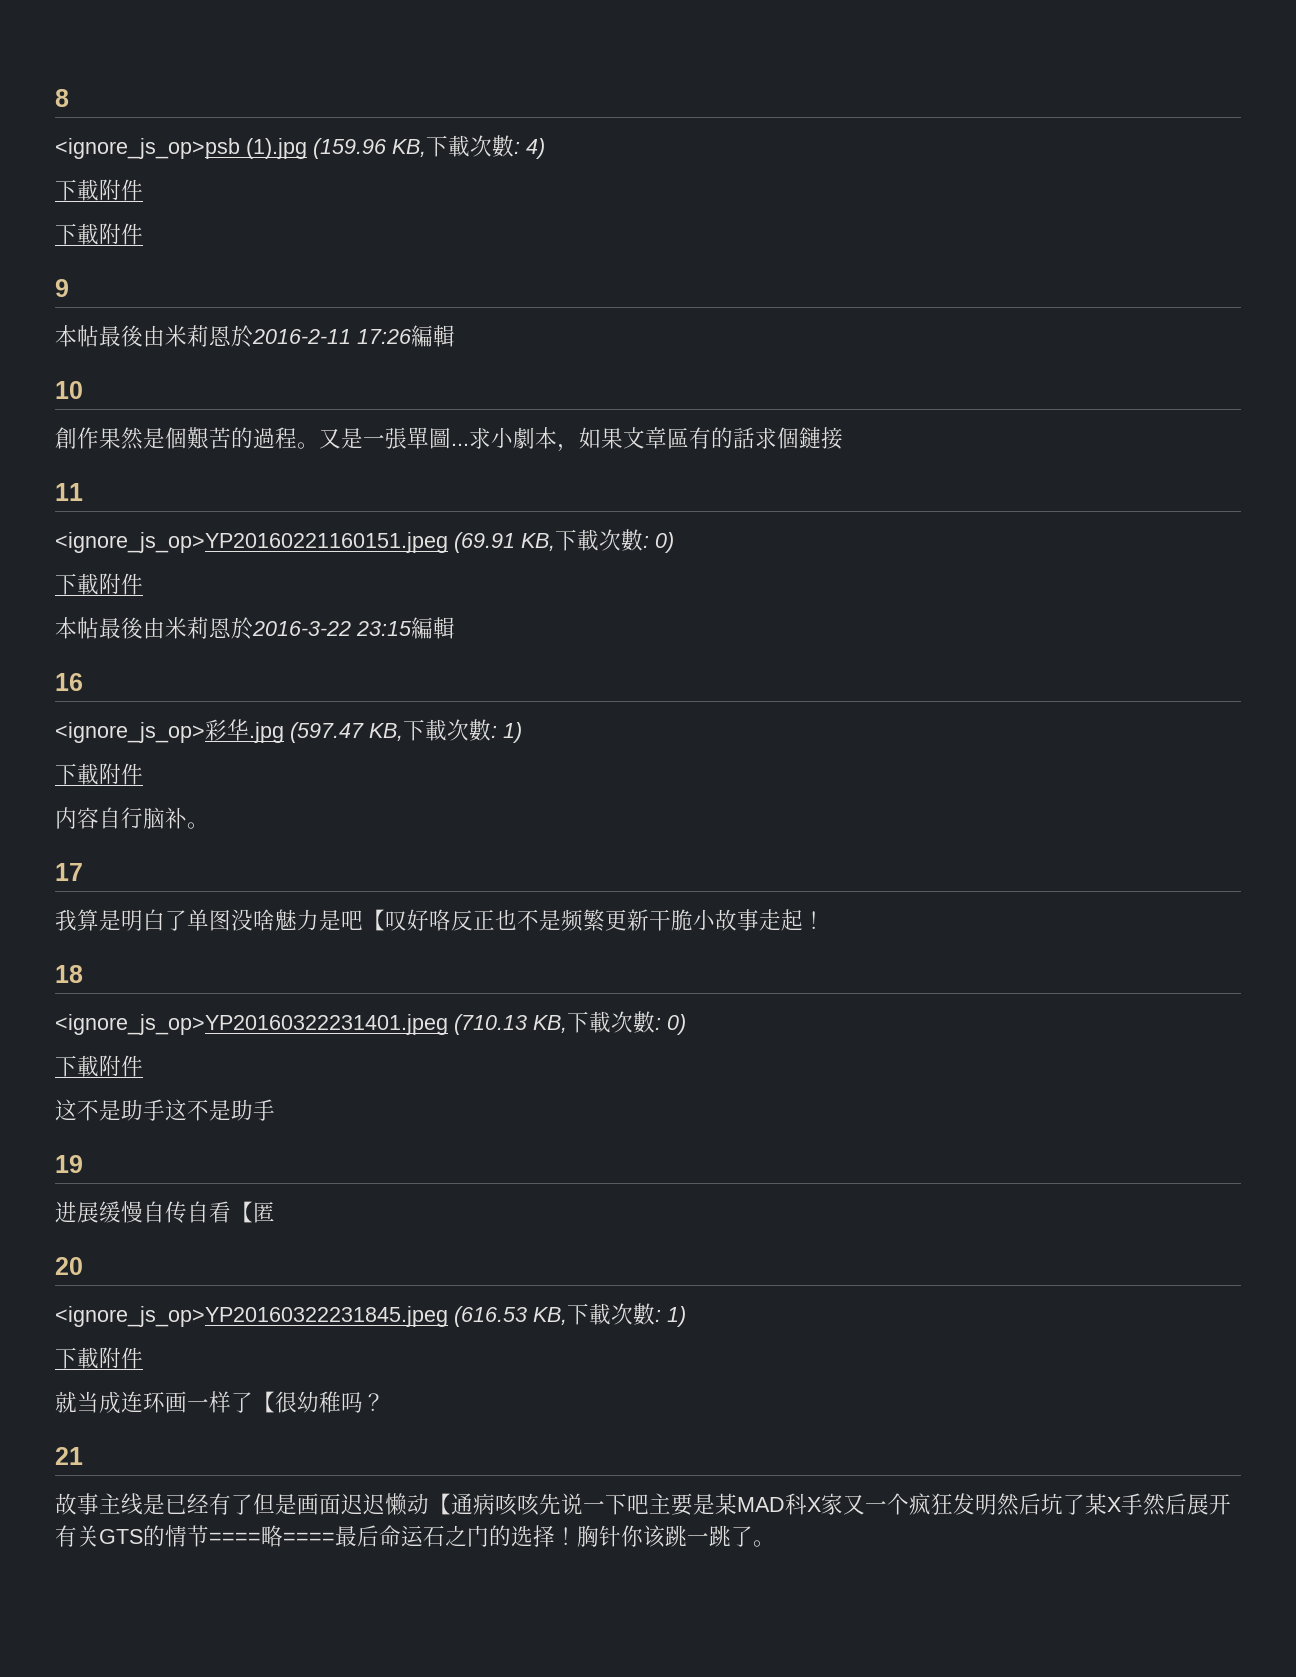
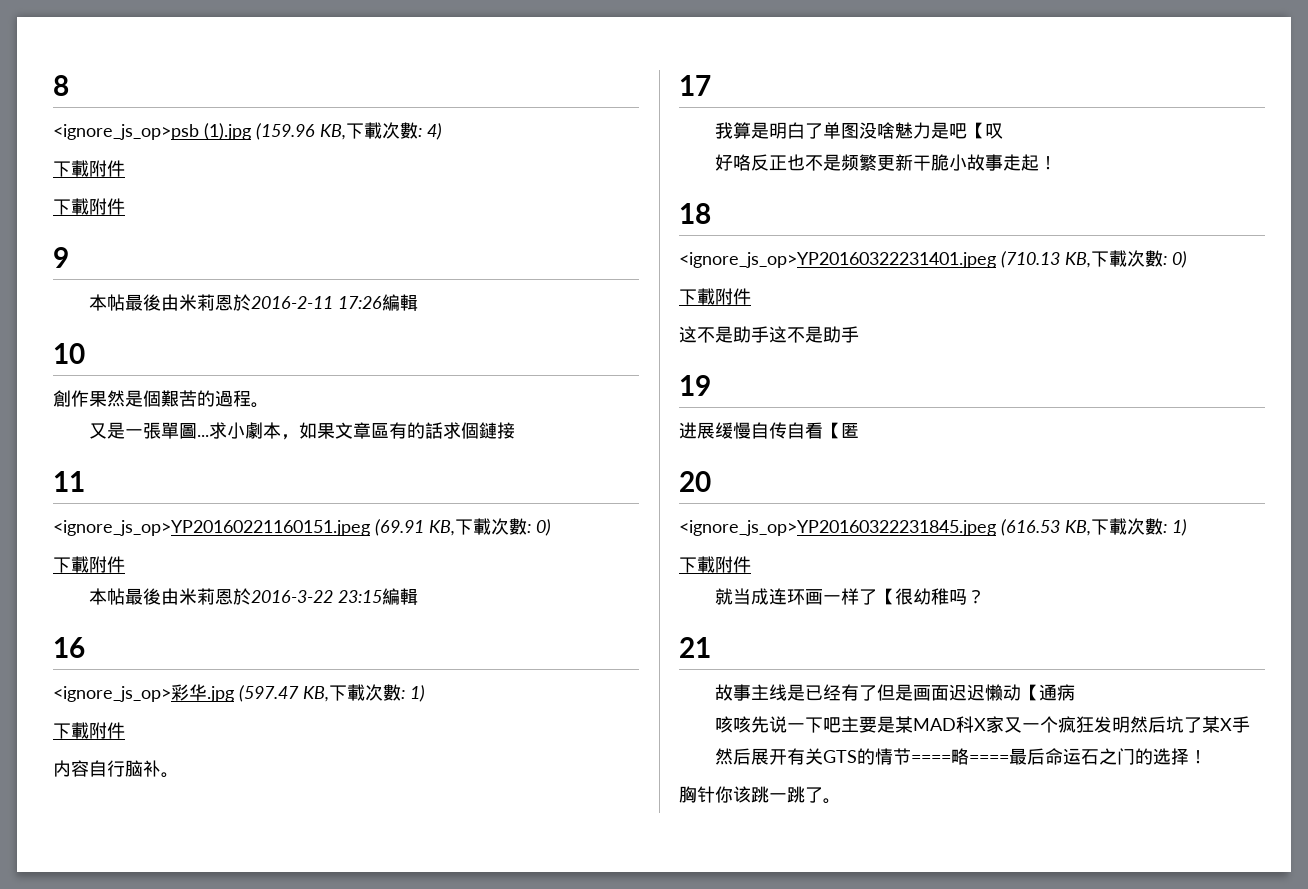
- 創作果然是個艱苦的過程。又是一張單圖...
+ 創作果然是個艱苦的過程。
+ 又是一張單圖...
- 我算是明白了单图没啥魅力是吧【叹好咯反正也不是频繁更新干脆小故事走起！
+ 我算是明白了单图没啥魅力是吧【叹
+ 好咯反正也不是频繁更新干脆小故事走起！
- 故事主线是已经有了但是画面迟迟懒动【通病咳咳先说一下吧主要是某MAD科X家又一个疯狂发明然后坑了某X手然后展开有关GTS的情节====略====最后命运石之门的选择！胸针你该跳一跳了。
+ 故事主线是已经有了但是画面迟迟懒动【通病
+ 咳咳先说一下吧主要是某MAD科X家又一个疯狂发明然后坑了某X手
+ 然后展开有关GTS的情节====略====最后命运石之门的选择！
+ 胸针你该跳一跳了。

